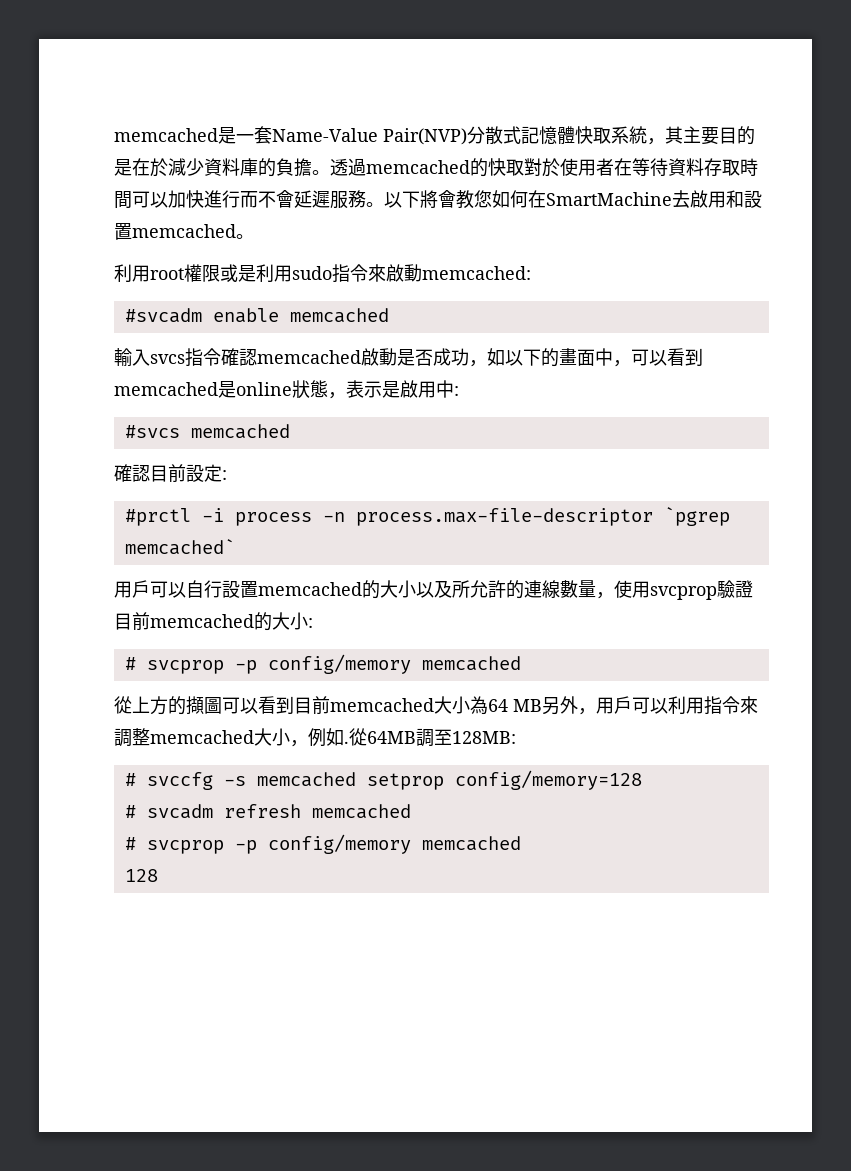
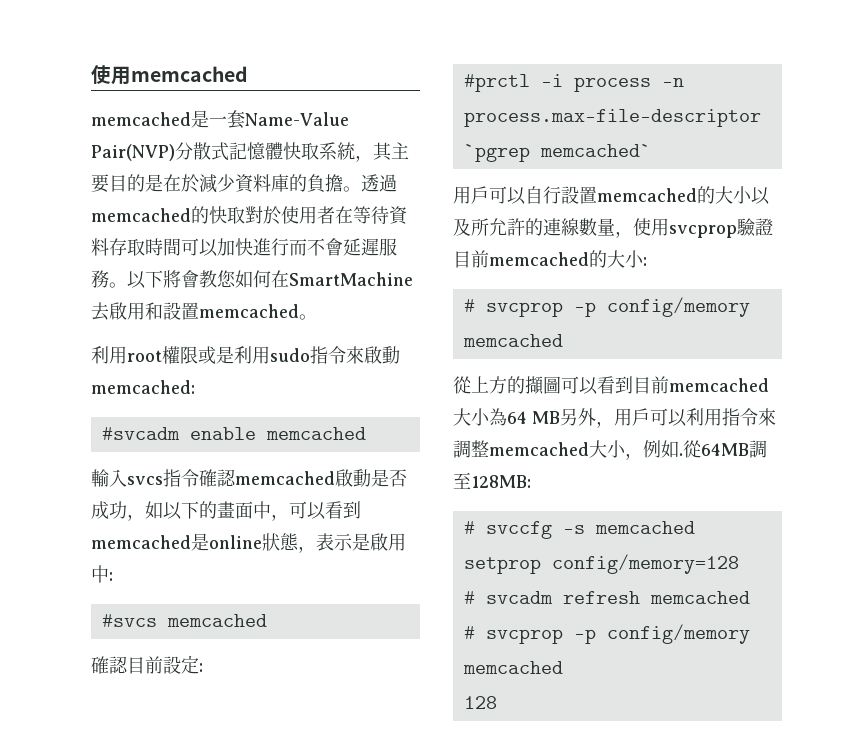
+ 使用memcached

